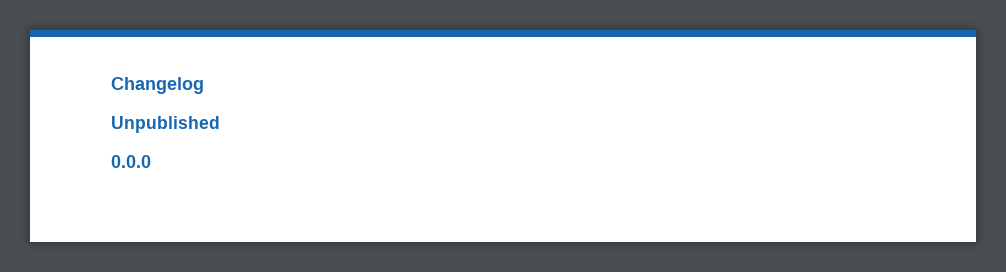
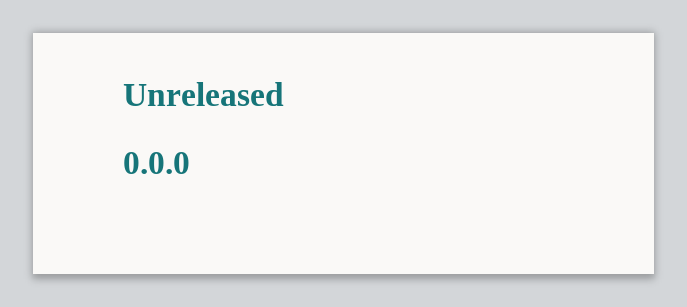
- Changelog
- Unpublished
+ Unreleased

